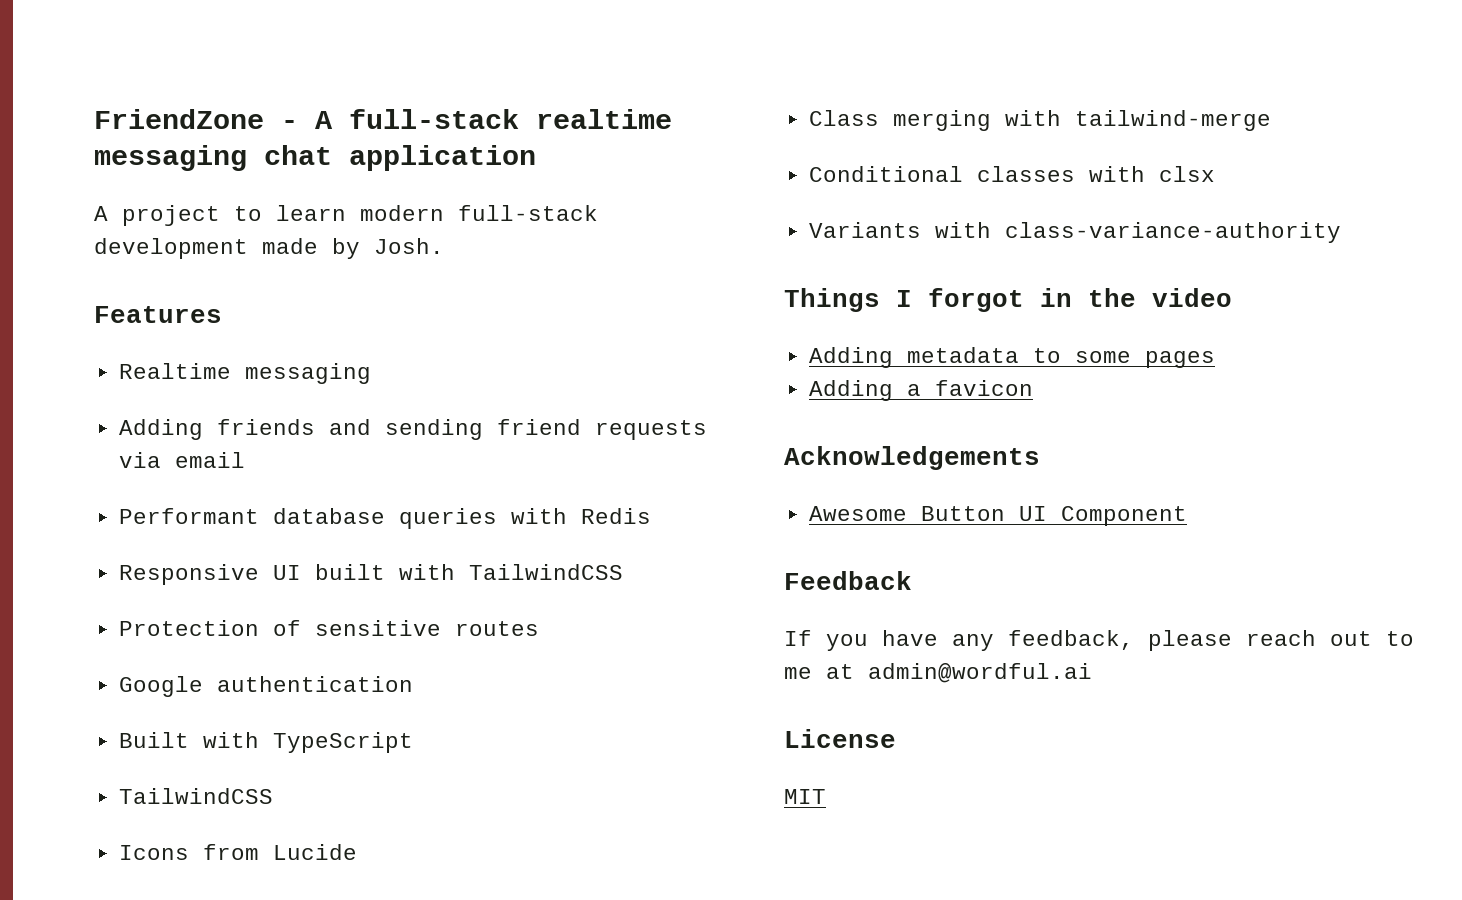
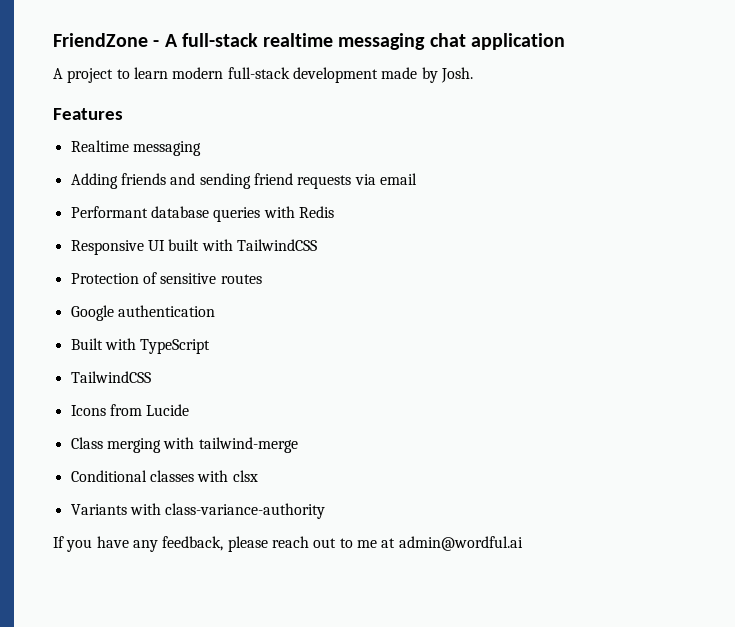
- Things I forgot in the video
- Adding metadata to some pages
- Adding a favicon
- Acknowledgements
- Awesome Button UI Component
- Feedback
- License
- MIT

